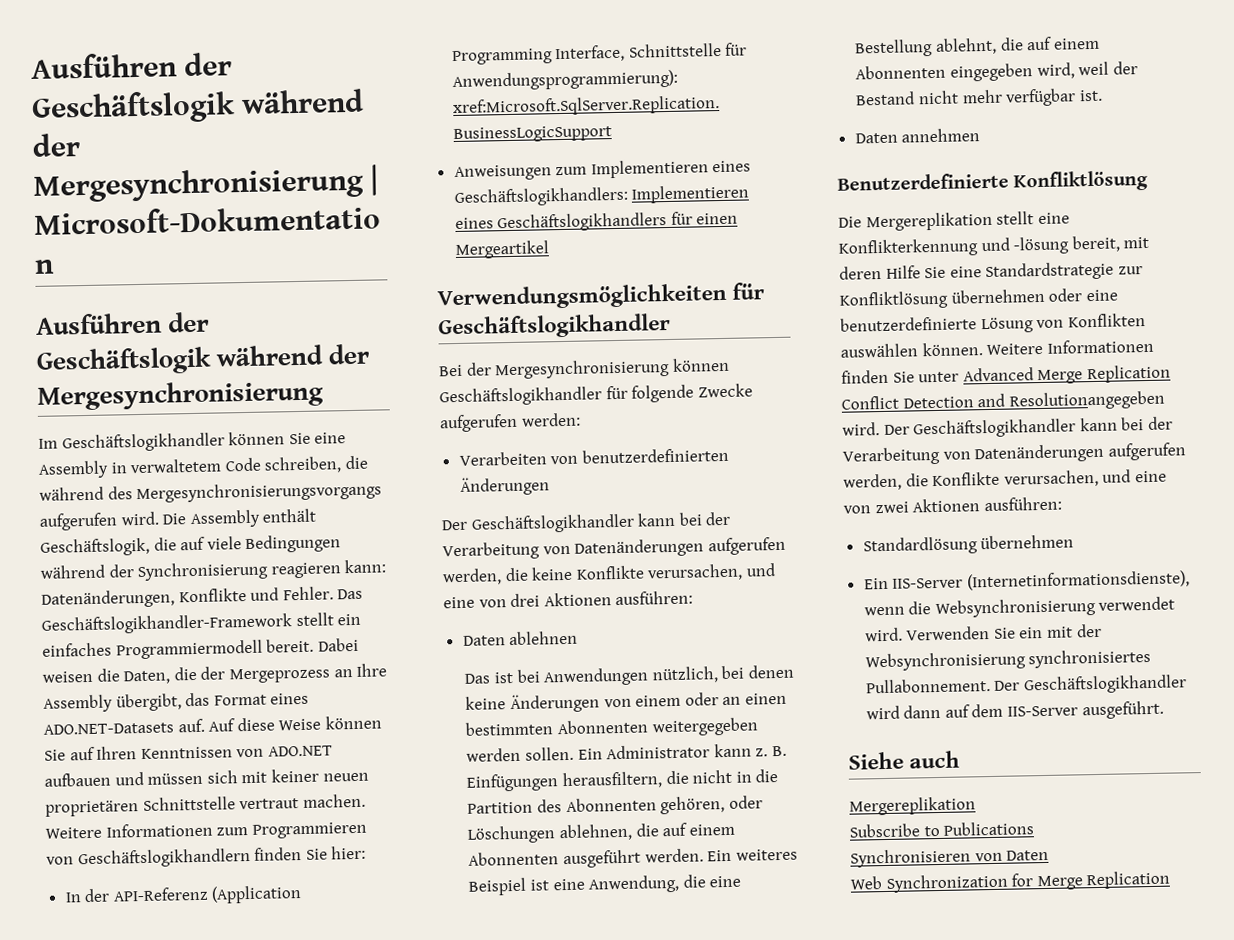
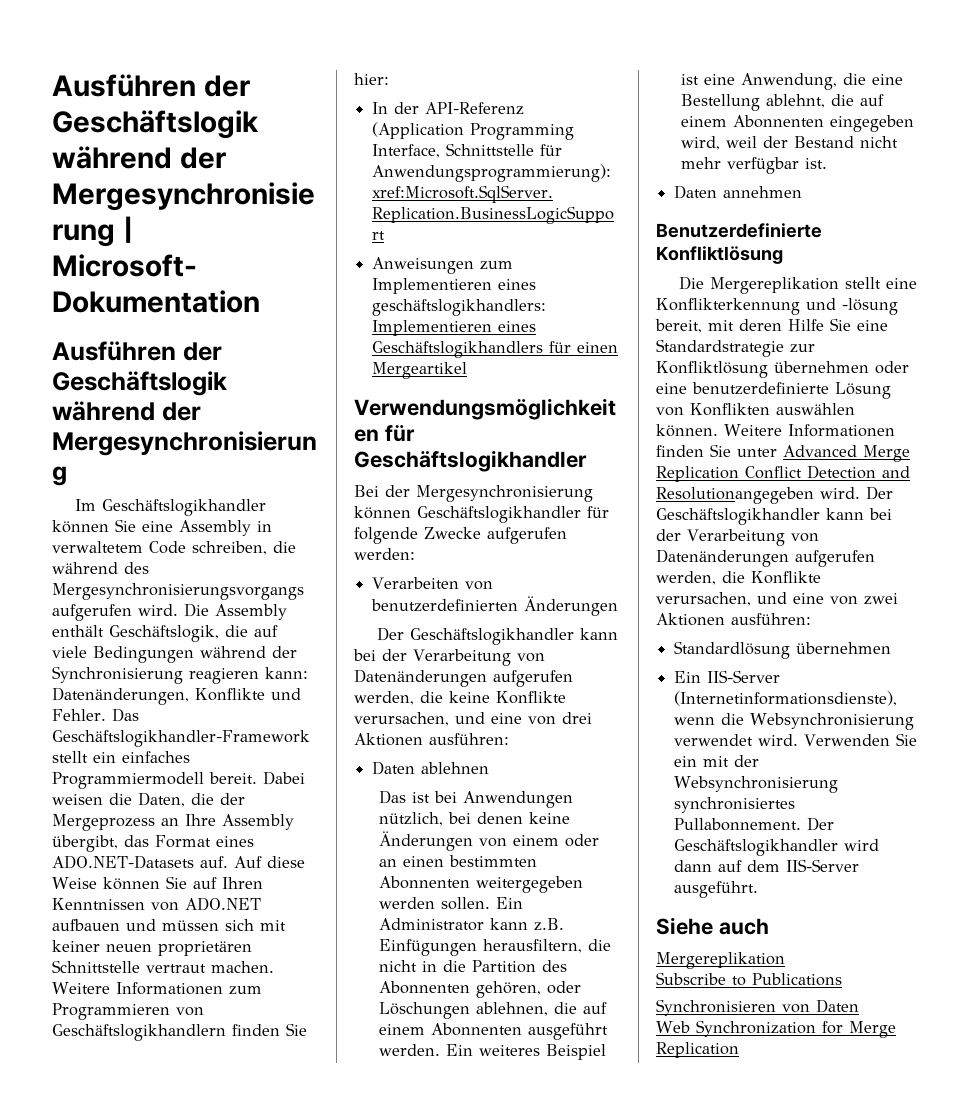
- Anweisungen zum Implementieren eines Geschäftslogikhandlers: Implementieren eines Geschäftslogikhandlers für einen Mergeartikel
+ Anweisungen zum Implementieren eines geschäftslogikhandlers: Implementieren eines Geschäftslogikhandlers für einen Mergeartikel
- Ein Administrator kann z. B. Einfügungen herausfiltern, die nicht in die Partition des Abonnenten gehören, oder Löschungen ablehnen, die auf einem Abonnenten ausgeführt werden.
+ Ein Administrator kann z.B. Einfügungen herausfiltern, die nicht in die Partition des Abonnenten gehören, oder Löschungen ablehnen, die auf einem Abonnenten ausgeführt werden.

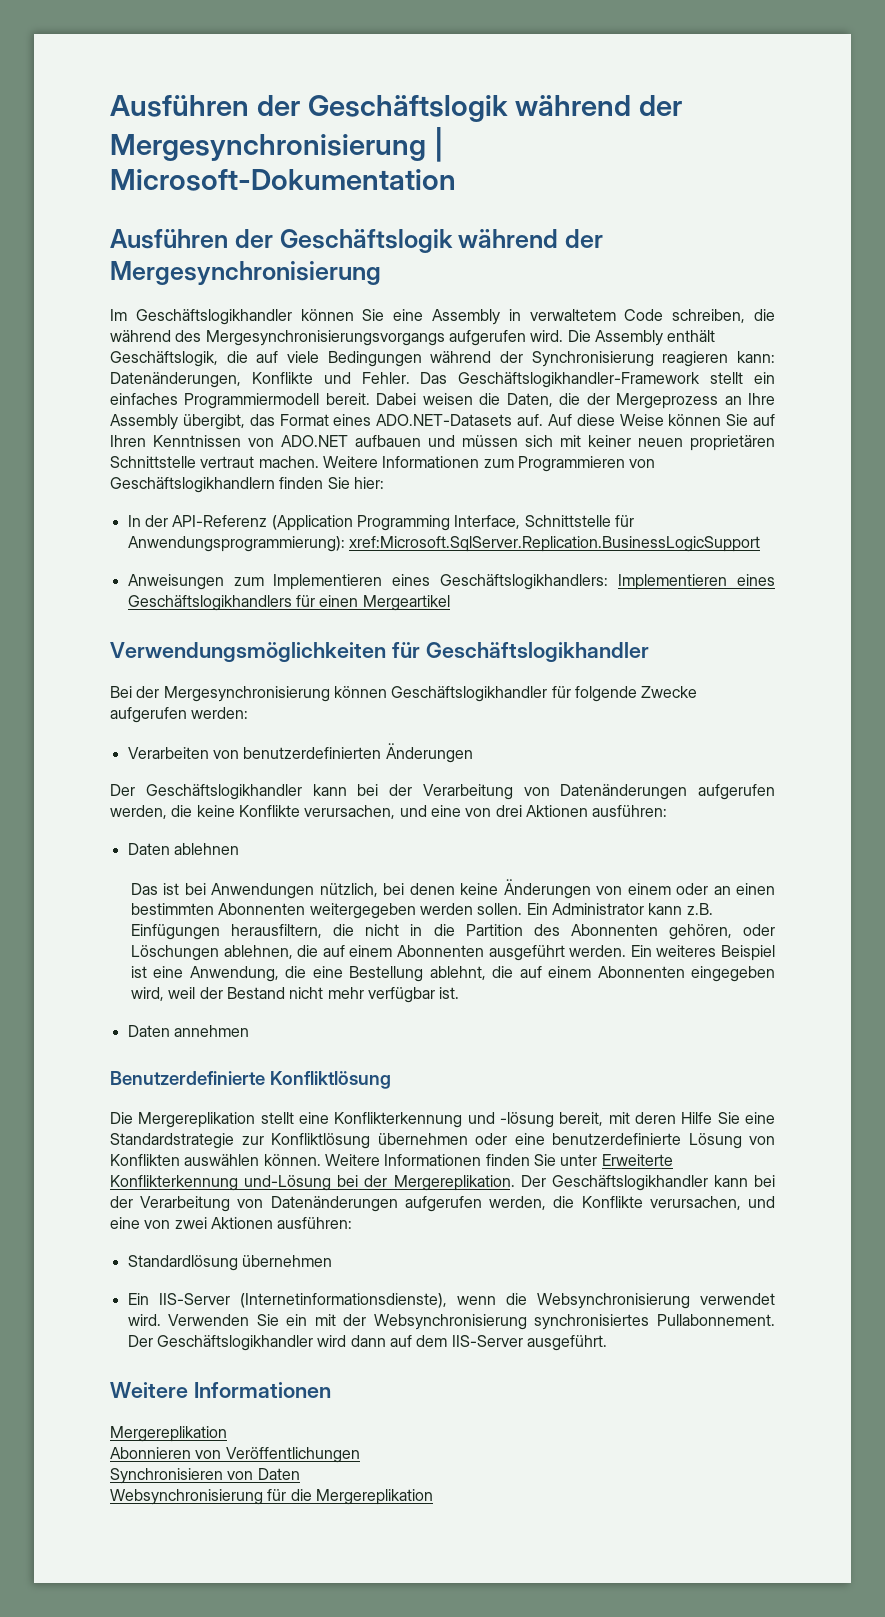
- Anweisungen zum Implementieren eines geschäftslogikhandlers: Implementieren eines Geschäftslogikhandlers für einen Mergeartikel
+ Anweisungen zum Implementieren eines Geschäftslogikhandlers: Implementieren eines Geschäftslogikhandlers für einen Mergeartikel
- Weitere Informationen finden Sie unter Advanced Merge Replication Conflict Detection and Resolutionangegeben wird.
+ Weitere Informationen finden Sie unter Erweiterte Konflikterkennung und-Lösung bei der Mergereplikation.
  Der Geschäftslogikhandler wird dann auf dem IIS-Server ausgeführt.
- Siehe auch
+ Weitere Informationen
- Subscribe to Publications
+ Abonnieren von Veröffentlichungen
- Web Synchronization for Merge Replication
+ Websynchronisierung für die Mergereplikation

